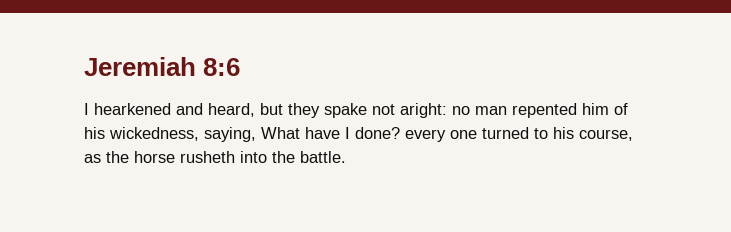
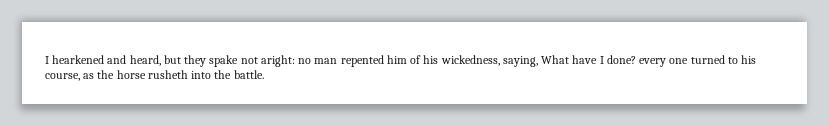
- Jeremiah 8:6

